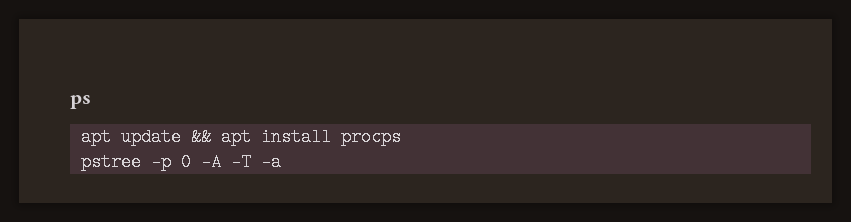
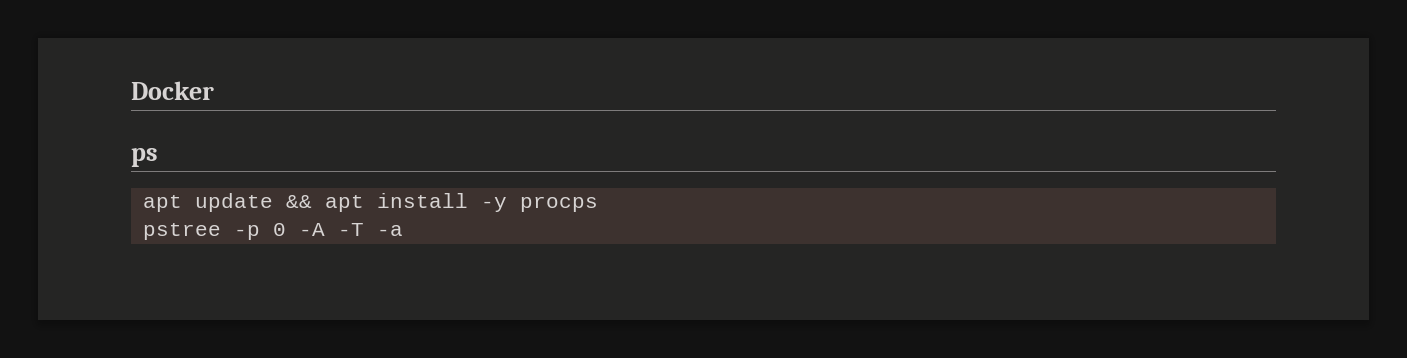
+ Docker
- apt update && apt install procps
+ apt update && apt install -y procps

